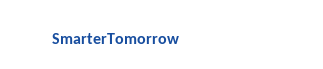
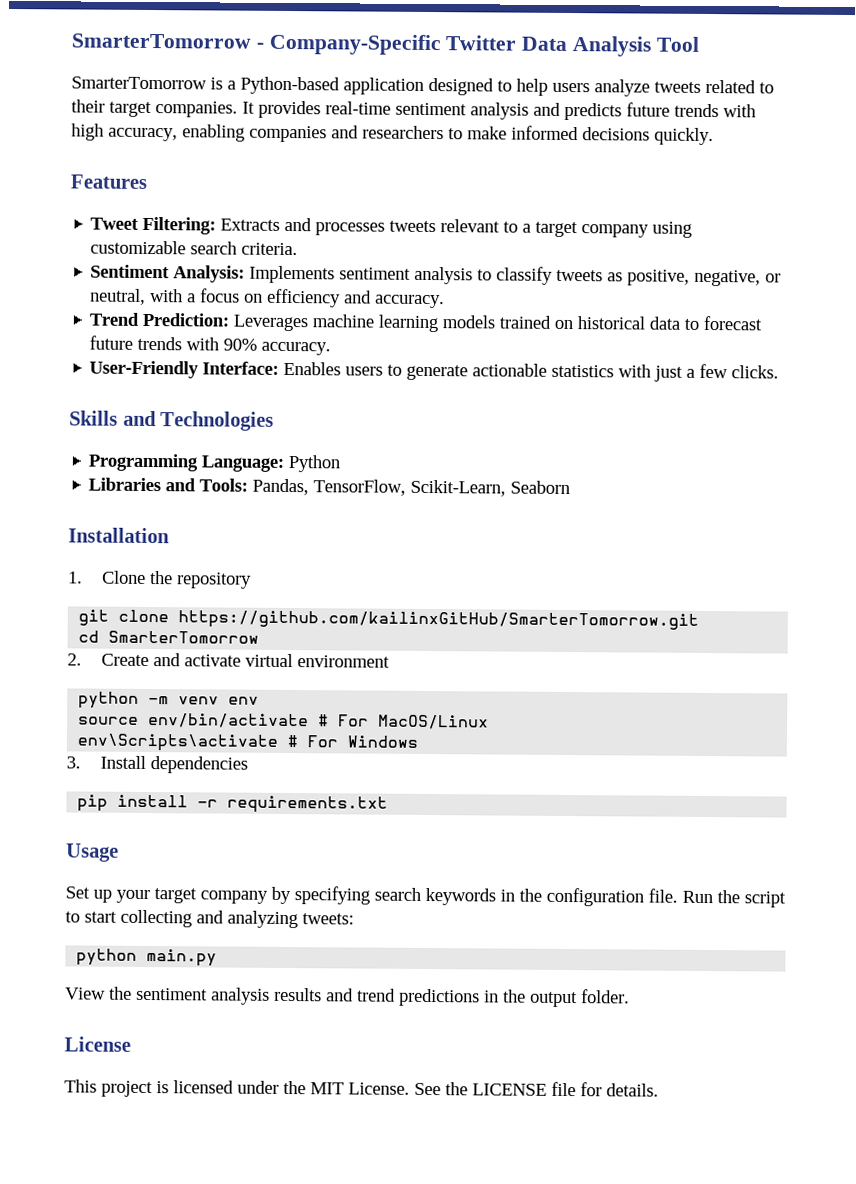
- SmarterTomorrow
+ SmarterTomorrow - Company-Specific Twitter Data Analysis Tool
+ SmarterTomorrow is a Python-based application designed to help users analyze tweets related to their target companies. It provides real-time sentiment analysis and predicts future trends with high accuracy, enabling companies and researchers to make informed decisions quickly.
+ Features
+ Tweet Filtering: Extracts and processes tweets relevant to a target company using customizable search criteria.
+ Sentiment Analysis: Implements sentiment analysis to classify tweets as positive, negative, or neutral, with a focus on efficiency and accuracy.
+ Trend Prediction: Leverages machine learning models trained on historical data to forecast future trends with 90% accuracy.
+ User-Friendly Interface: Enables users to generate actionable statistics with just a few clicks.
+ Skills and Technologies
+ Programming Language: Python
+ Libraries and Tools: Pandas, TensorFlow, Scikit-Learn, Seaborn
+ Installation
+ 1. Clone the repository
+ git clone https://github.com/kailinxGitHub/SmarterTomorrow.git
+ cd SmarterTomorrow
+ 2. Create and activate virtual environment
+ python -m venv env
+ source env/bin/activate # For MacOS/Linux
+ env\Scripts\activate # For Windows
+ 3. Install dependencies
+ pip install -r requirements.txt
+ Usage
+ Set up your target company by specifying search keywords in the configuration file. Run the script to start collecting and analyzing tweets:
+ python main.py
+ View the sentiment analysis results and trend predictions in the output folder.
+ License
+ This project is licensed under the MIT License. See the LICENSE file for details.

